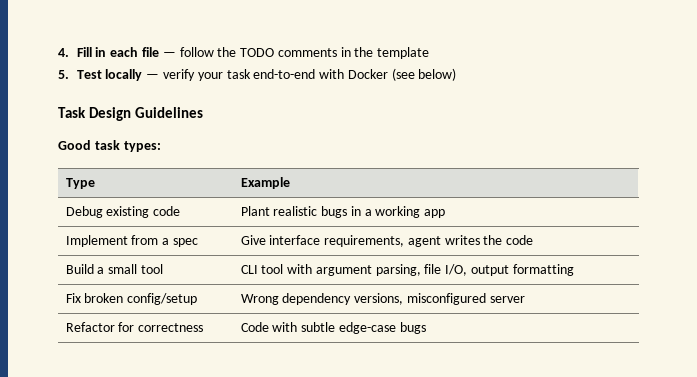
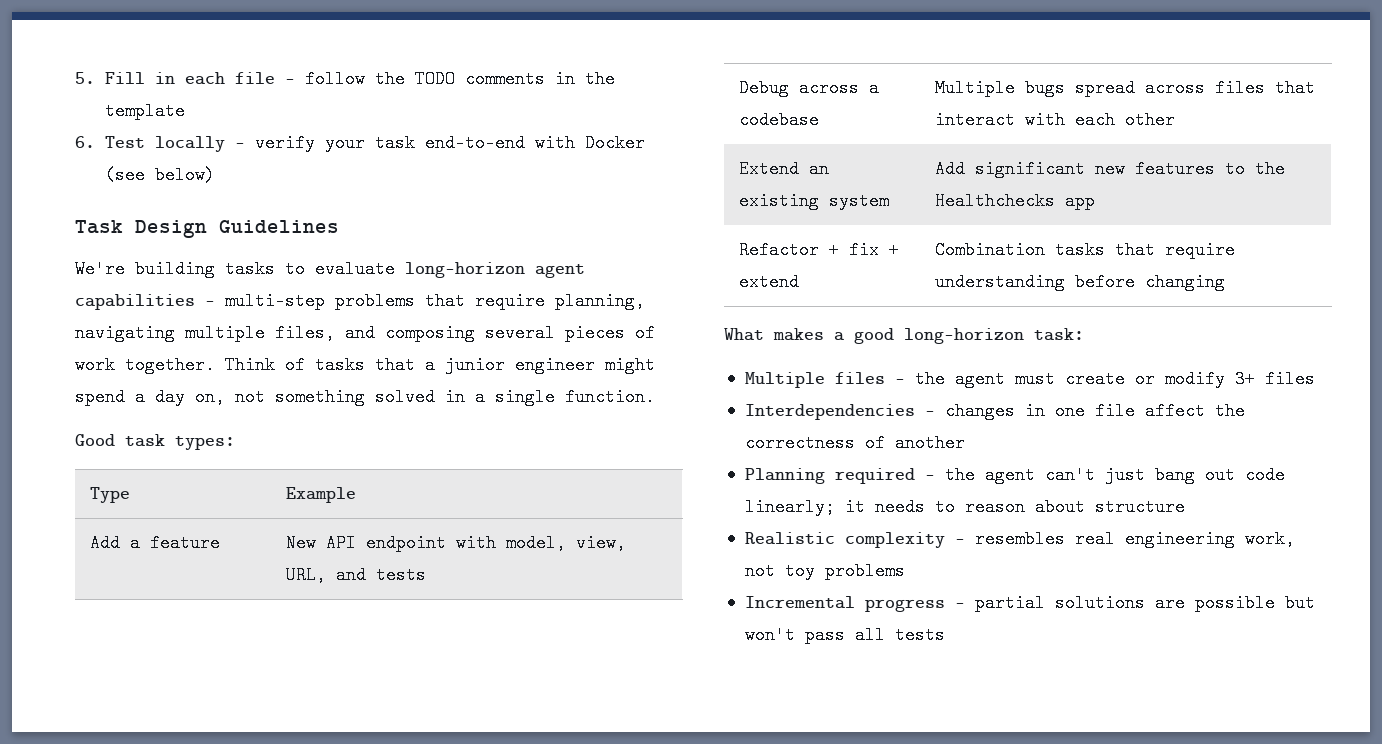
- 4. Fill in each file — follow the TODO comments in the template
+ 5. Fill in each file — follow the TODO comments in the template
- 5. Test locally — verify your task end-to-end with Docker (see below)
+ 6. Test locally — verify your task end-to-end with Docker (see below)
+ We're building tasks to evaluate long-horizon agent capabilities — multi-step problems that require planning, navigating multiple files, and composing several pieces of work together. Think of tasks that a junior engineer might spend a day on, not something solved in a single function.
- Debug existing code | Plant realistic bugs in a working app
- Implement from a spec | Give interface requirements, agent writes the code
- Build a small tool | CLI tool with argument parsing, file I/O, output formatting
- Fix broken config/setup | Wrong dependency versions, misconfigured server
- Refactor for correctness | Code with subtle edge-case bugs
+ Add a feature | New API endpoint with model, view, URL, and tests
+ Debug across a codebase | Multiple bugs spread across files that interact with each other
+ Extend an existing system | Add significant new features to the Healthchecks app
+ Refactor + fix + extend | Combination tasks that require understanding before changing
+ What makes a good long-horizon task:
+ Multiple files — the agent must create or modify 3+ files
+ Interdependencies — changes in one file affect the correctness of another
+ Planning required — the agent can't just bang out code linearly; it needs to reason about structure
+ Realistic complexity — resembles real engineering work, not toy problems
+ Incremental progress — partial solutions are possible but won't pass all tests

